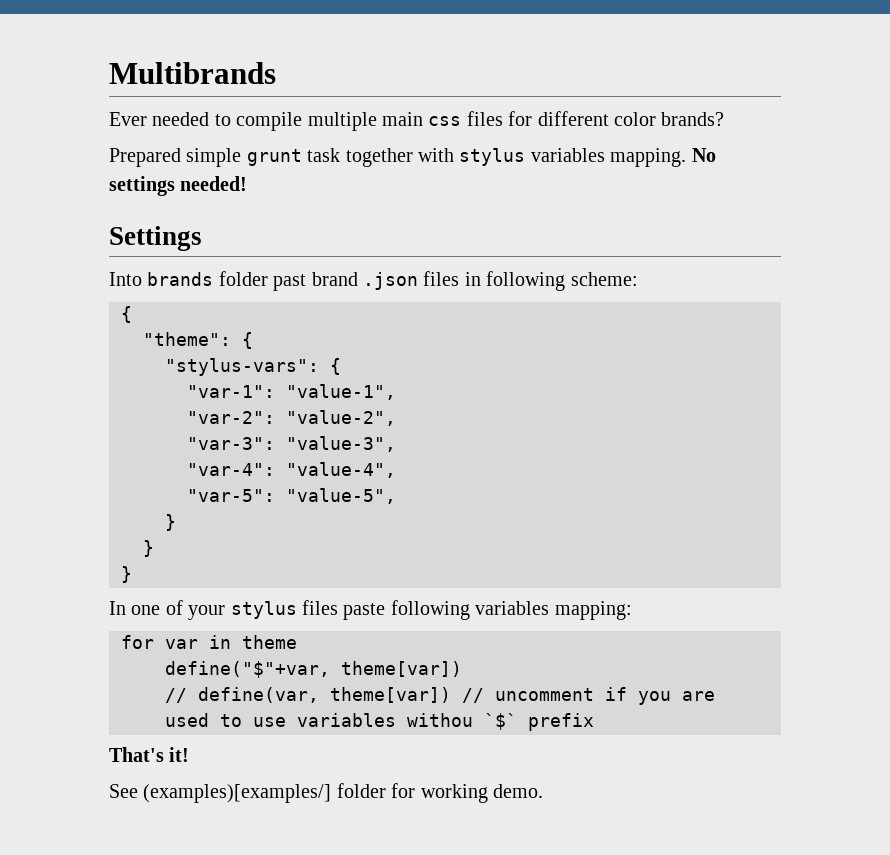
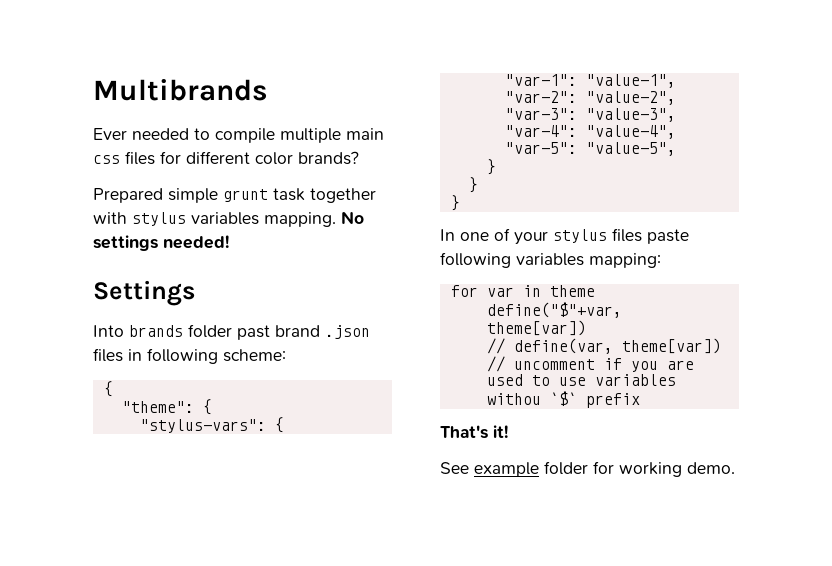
- See (examples)[examples/] folder for working demo.
+ See example folder for working demo.

